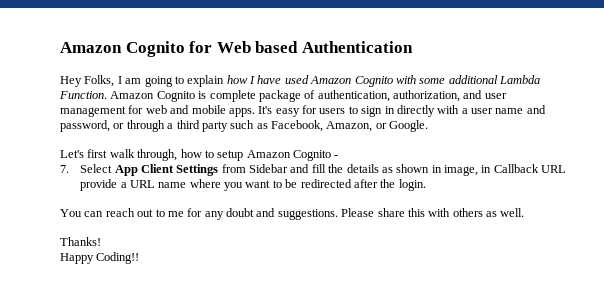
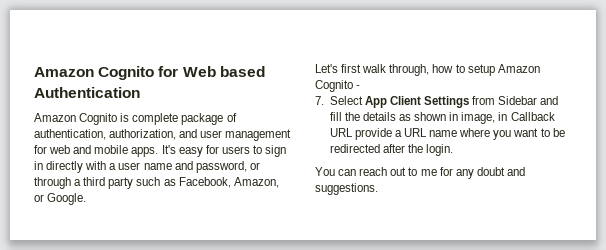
- Hey Folks, I am going to explain how I have used Amazon Cognito with some additional Lambda Function.
- Please share this with others as well.
- Thanks!
- Happy Coding!!

